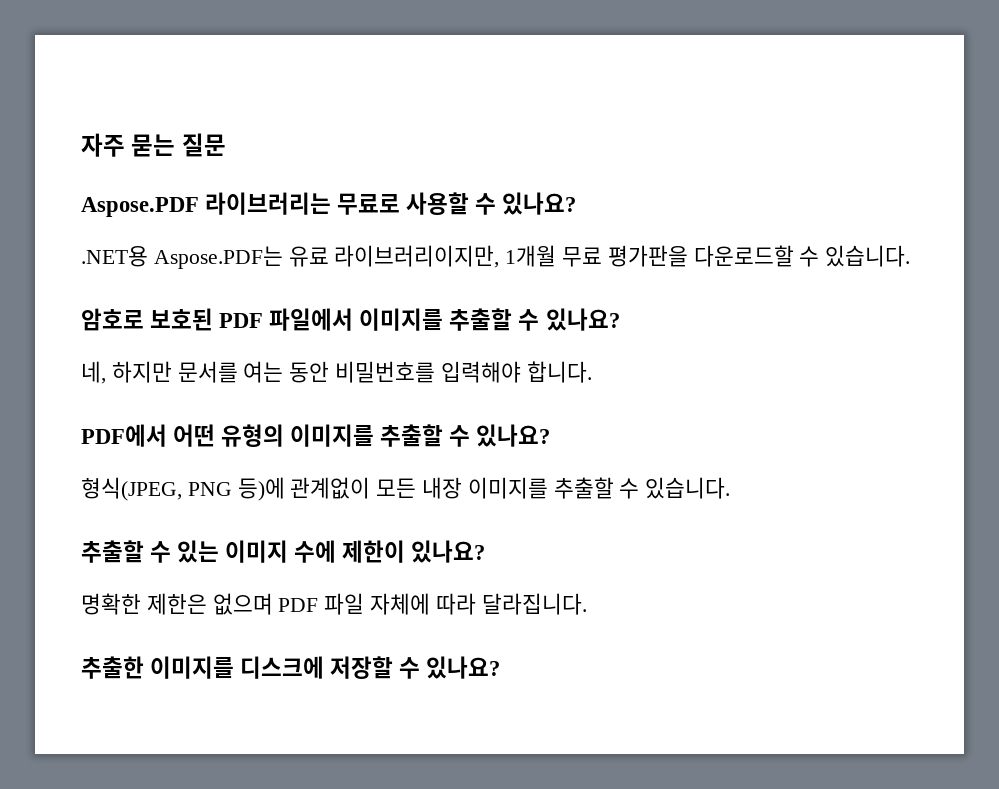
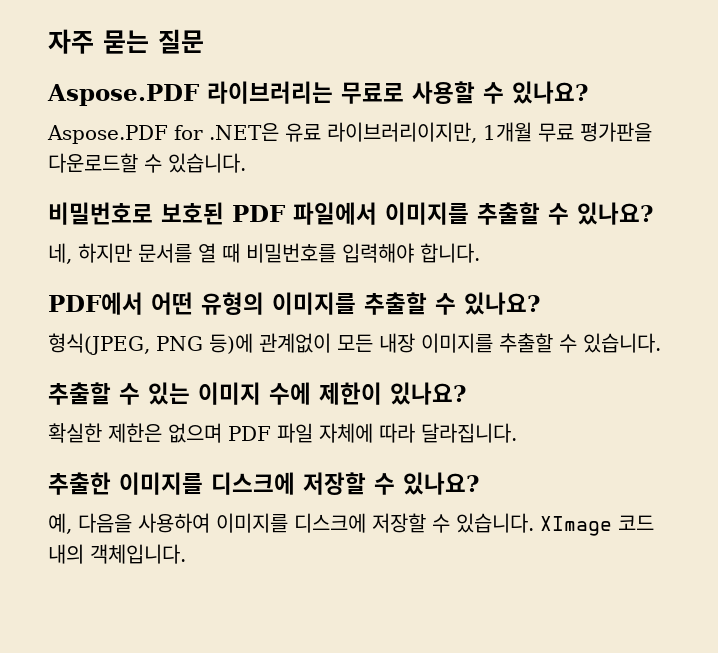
- .NET용 Aspose.PDF는 유료 라이브러리이지만, 1개월 무료 평가판을 다운로드할 수 있습니다.
+ Aspose.PDF for .NET은 유료 라이브러리이지만, 1개월 무료 평가판을 다운로드할 수 있습니다.
- 암호로 보호된 PDF 파일에서 이미지를 추출할 수 있나요?
+ 비밀번호로 보호된 PDF 파일에서 이미지를 추출할 수 있나요?
- 네, 하지만 문서를 여는 동안 비밀번호를 입력해야 합니다.
+ 네, 하지만 문서를 열 때 비밀번호를 입력해야 합니다.
- 명확한 제한은 없으며 PDF 파일 자체에 따라 달라집니다.
+ 확실한 제한은 없으며 PDF 파일 자체에 따라 달라집니다.
+ 예, 다음을 사용하여 이미지를 디스크에 저장할 수 있습니다. XImage 코드 내의 객체입니다.

